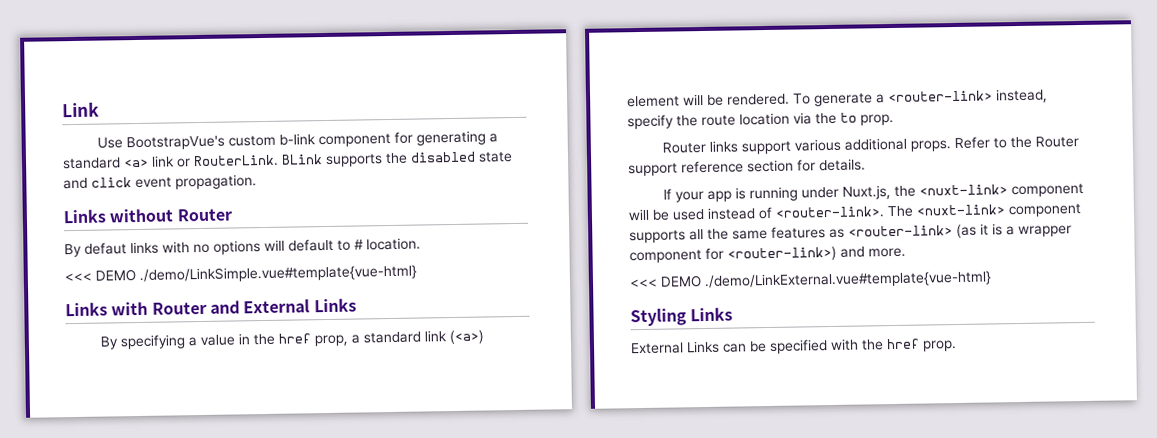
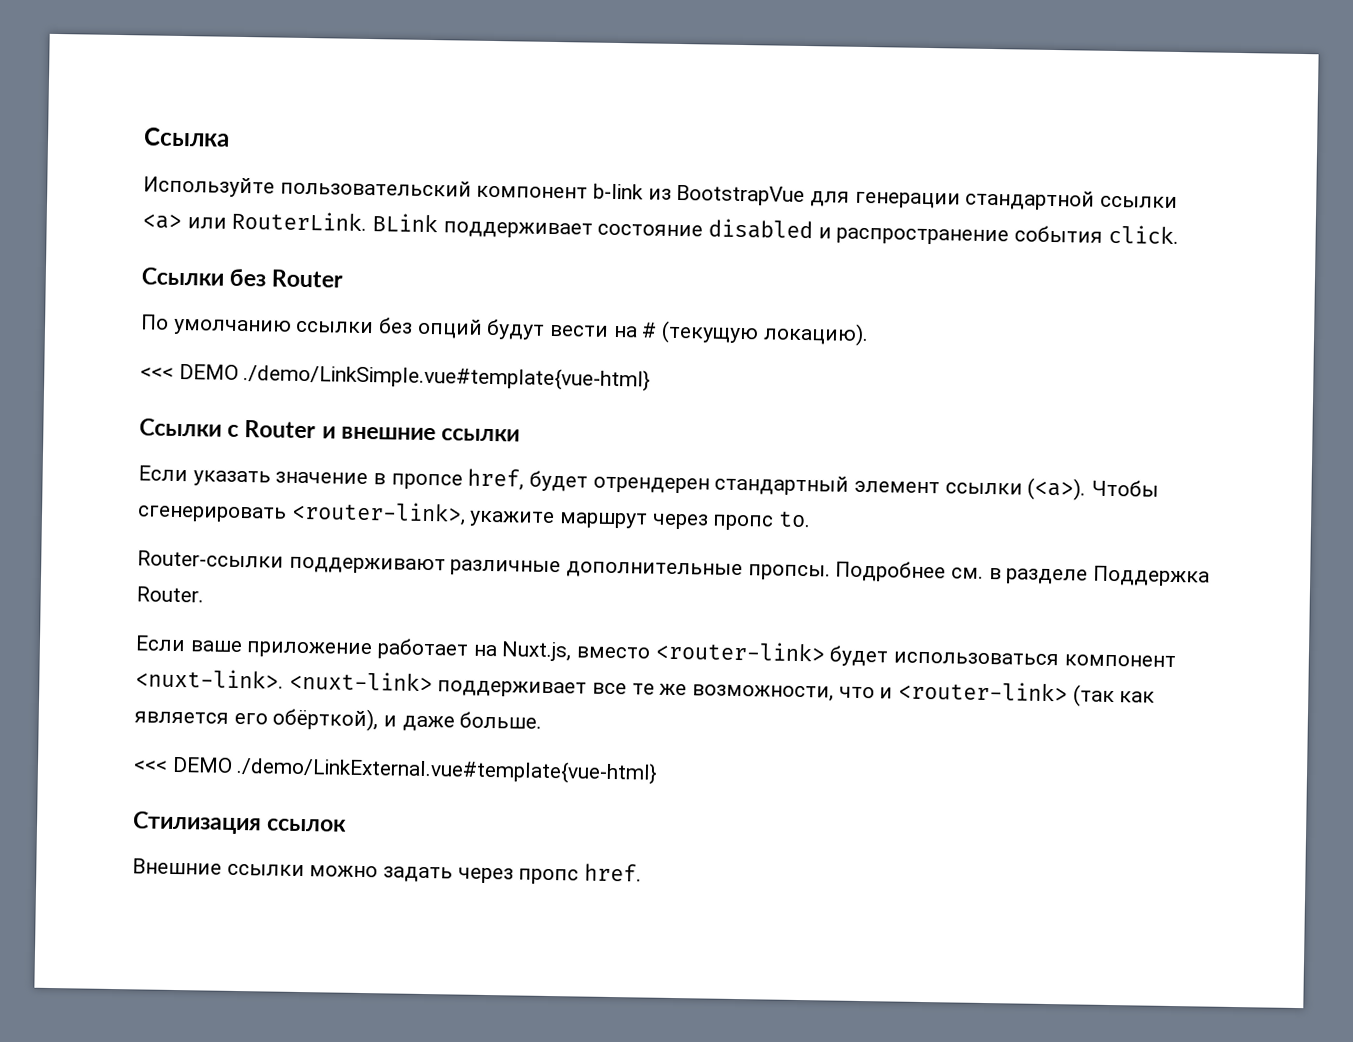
- Link
- Use BootstrapVue's custom b-link component for generating a standard <a> link or RouterLink. BLink supports the disabled state and click event propagation.
- Links without Router
- By defaut links with no options will default to # location.
+ Ссылка
+ Используйте пользовательский компонент b-link из BootstrapVue для генерации стандартной ссылки <a> или RouterLink. BLink поддерживает состояние disabled и распространение события click.
+ Ссылки без Router
+ По умолчанию ссылки без опций будут вести на # (текущую локацию).
  <<< DEMO ./demo/LinkSimple.vue#template{vue-html}
- Links with Router and External Links
- By specifying a value in the href prop, a standard link (<a>) element will be rendered. To generate a <router-link> instead, specify the route location via the to prop.
- Router links support various additional props. Refer to the Router support reference section for details.
- If your app is running under Nuxt.js, the <nuxt-link> component will be used instead of <router-link>. The <nuxt-link> component supports all the same features as <router-link> (as it is a wrapper component for <router-link>) and more.
+ Ссылки с Router и внешние ссылки
+ Если указать значение в пропсе href, будет отрендерен стандартный элемент ссылки (<a>). Чтобы сгенерировать <router-link>, укажите маршрут через пропс to.
+ Router-ссылки поддерживают различные дополнительные пропсы. Подробнее см. в разделе Поддержка Router.
+ Если ваше приложение работает на Nuxt.js, вместо <router-link> будет использоваться компонент <nuxt-link>. <nuxt-link> поддерживает все те же возможности, что и <router-link> (так как является его обёрткой), и даже больше.
  <<< DEMO ./demo/LinkExternal.vue#template{vue-html}
- Styling Links
- External Links can be specified with the href prop.
+ Стилизация ссылок
+ Внешние ссылки можно задать через пропс href.

